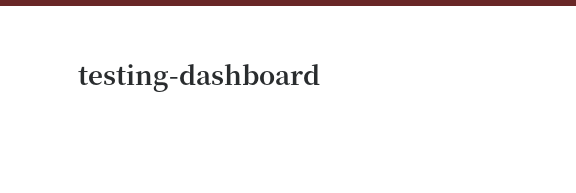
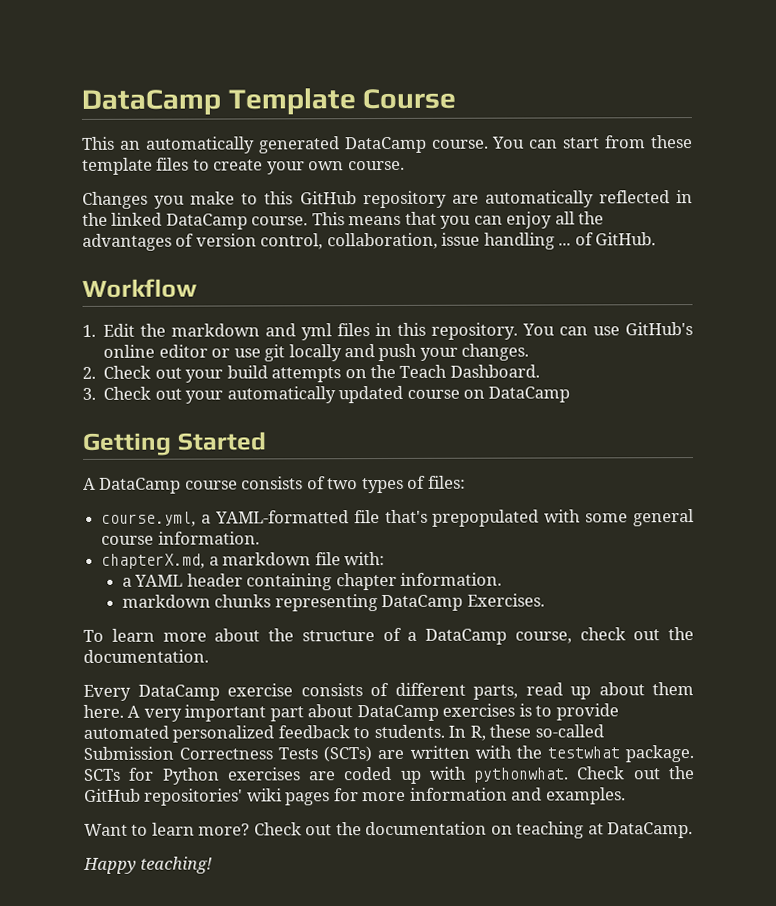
- testing-dashboard
+ DataCamp Template Course
+ This an automatically generated DataCamp course. You can start from these template files to create your own course.
+ Changes you make to this GitHub repository are automatically reflected in the linked DataCamp course. This means that you can enjoy all the advantages of version control, collaboration, issue handling ... of GitHub.
+ Workflow
+ 1. Edit the markdown and yml files in this repository. You can use GitHub's online editor or use git locally and push your changes.
+ 2. Check out your build attempts on the Teach Dashboard.
+ 3. Check out your automatically updated course on DataCamp
+ Getting Started
+ A DataCamp course consists of two types of files:
+ course.yml, a YAML-formatted file that's prepopulated with some general course information.
+ chapterX.md, a markdown file with:
+ a YAML header containing chapter information.
+ markdown chunks representing DataCamp Exercises.
+ To learn more about the structure of a DataCamp course, check out the documentation.
+ Every DataCamp exercise consists of different parts, read up about them here. A very important part about DataCamp exercises is to provide automated personalized feedback to students. In R, these so-called Submission Correctness Tests (SCTs) are written with the testwhat package. SCTs for Python exercises are coded up with pythonwhat. Check out the GitHub repositories' wiki pages for more information and examples.
+ Want to learn more? Check out the documentation on teaching at DataCamp.
+ Happy teaching!

